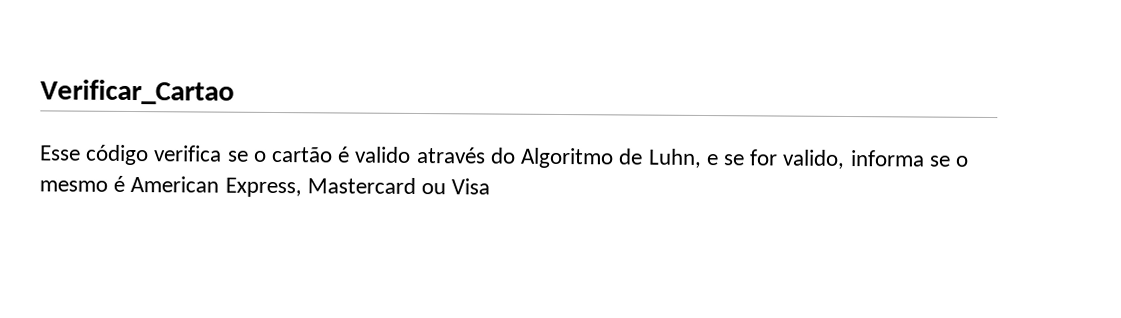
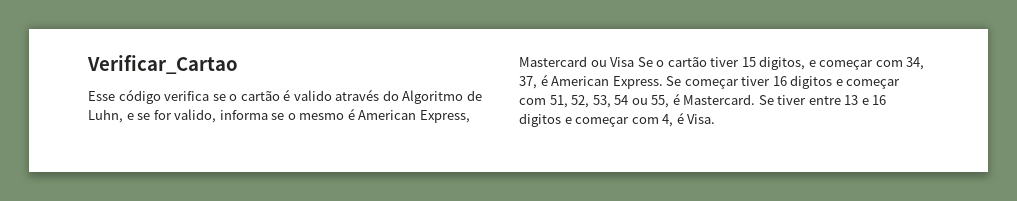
- Esse código verifica se o cartão é valido através do Algoritmo de Luhn, e se for valido, informa se o mesmo é American Express, Mastercard ou Visa
+ Esse código verifica se o cartão é valido através do Algoritmo de Luhn, e se for valido, informa se o mesmo é American Express, Mastercard ou Visa Se o cartão tiver 15 digitos, e começar com 34, 37, é American Express. Se começar tiver 16 digitos e começar com 51, 52, 53, 54 ou 55, é Mastercard. Se tiver entre 13 e 16 digitos e começar com 4, é Visa.

